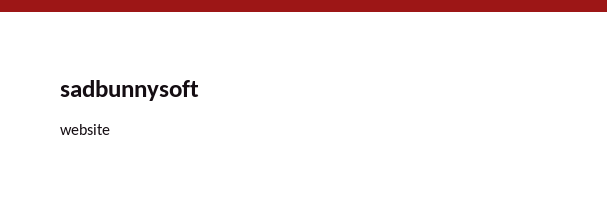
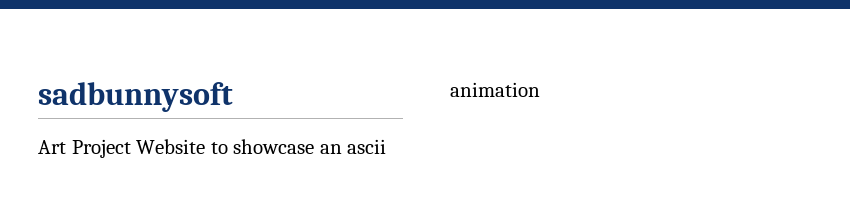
- website
+ Art Project Website to showcase an ascii animation

